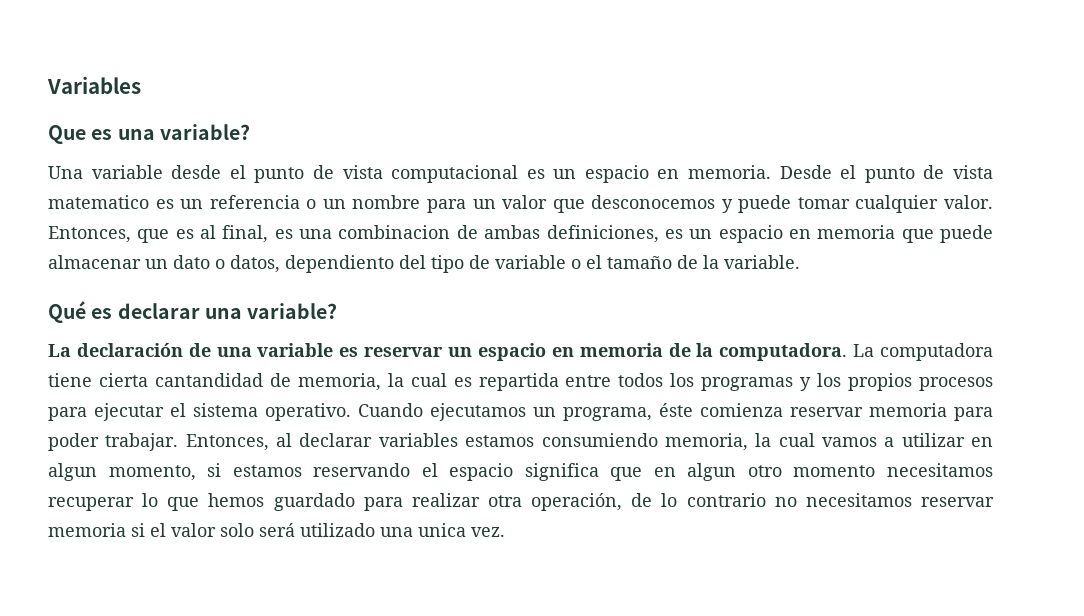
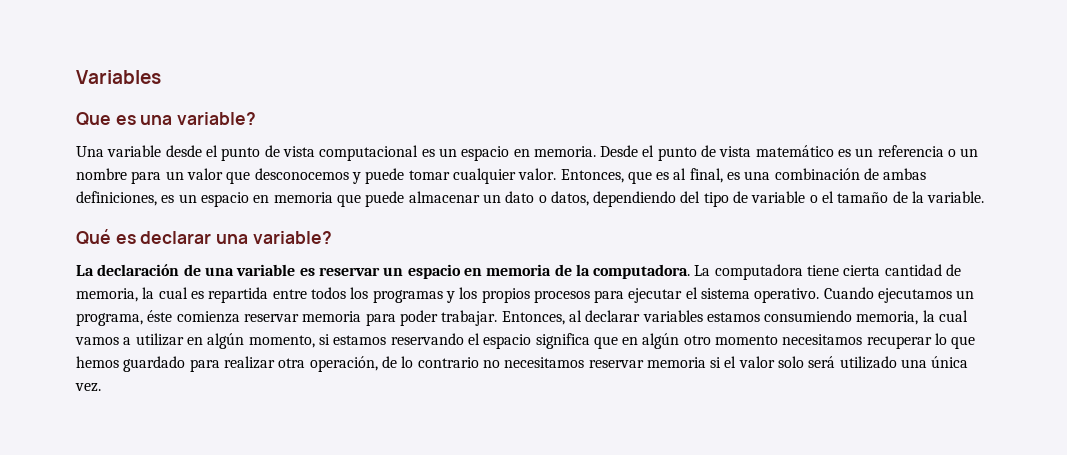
- Desde el punto de vista matematico es un referencia o un nombre para un valor que desconocemos y puede tomar cualquier valor.
+ Desde el punto de vista matemático es un referencia o un nombre para un valor que desconocemos y puede tomar cualquier valor.
- Entonces, que es al final, es una combinacion de ambas definiciones, es un espacio en memoria que puede almacenar un dato o datos, dependiento del tipo de variable o el tamaño de la variable.
+ Entonces, que es al final, es una combinación de ambas definiciones, es un espacio en memoria que puede almacenar un dato o datos, dependiendo del tipo de variable o el tamaño de la variable.
- La computadora tiene cierta cantandidad de memoria, la cual es repartida entre todos los programas y los propios procesos para ejecutar el sistema operativo.
+ La computadora tiene cierta cantidad de memoria, la cual es repartida entre todos los programas y los propios procesos para ejecutar el sistema operativo.
- Entonces, al declarar variables estamos consumiendo memoria, la cual vamos a utilizar en algun momento, si estamos reservando el espacio significa que en algun otro momento necesitamos recuperar lo que hemos guardado para realizar otra operación, de lo contrario no necesitamos reservar memoria si el valor solo será utilizado una unica vez.
+ Entonces, al declarar variables estamos consumiendo memoria, la cual vamos a utilizar en algún momento, si estamos reservando el espacio significa que en algún otro momento necesitamos recuperar lo que hemos guardado para realizar otra operación, de lo contrario no necesitamos reservar memoria si el valor solo será utilizado una única vez.

